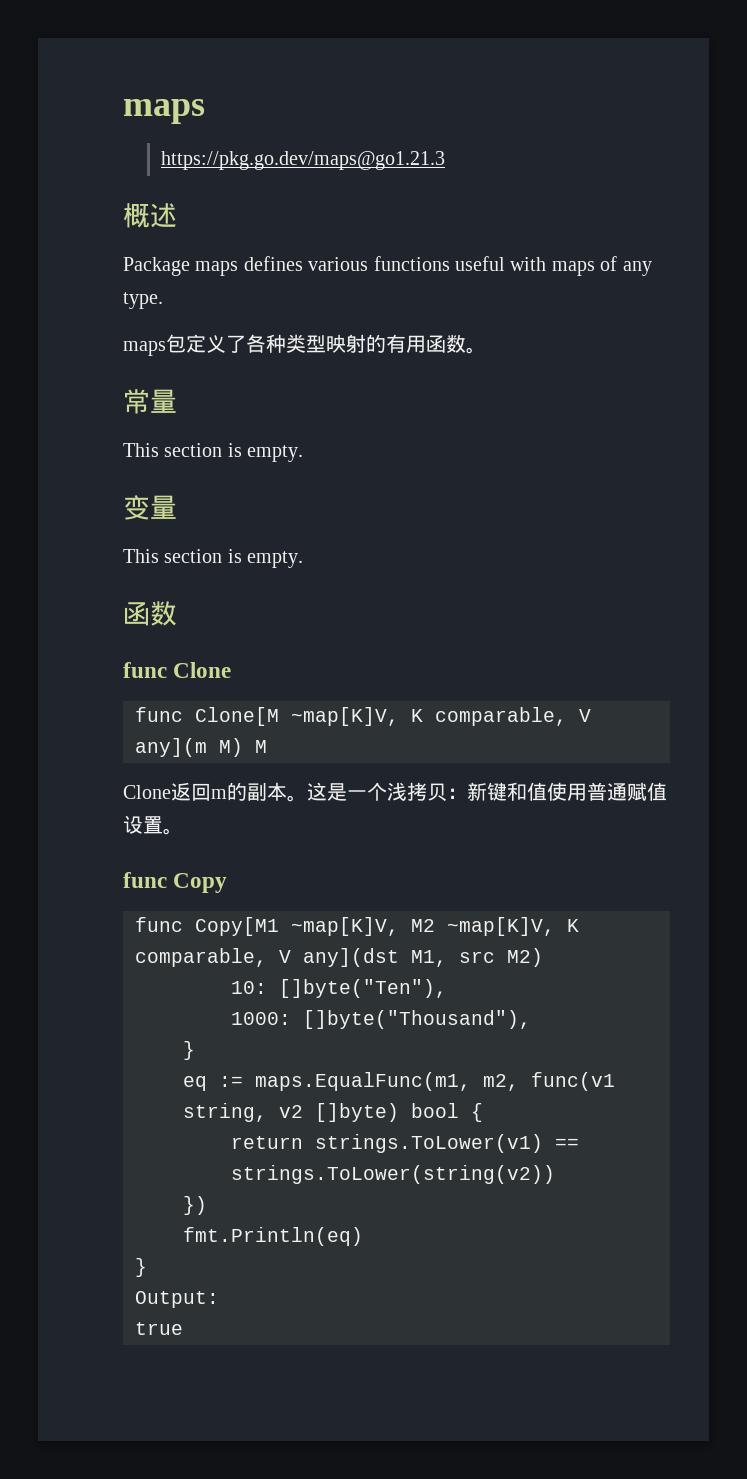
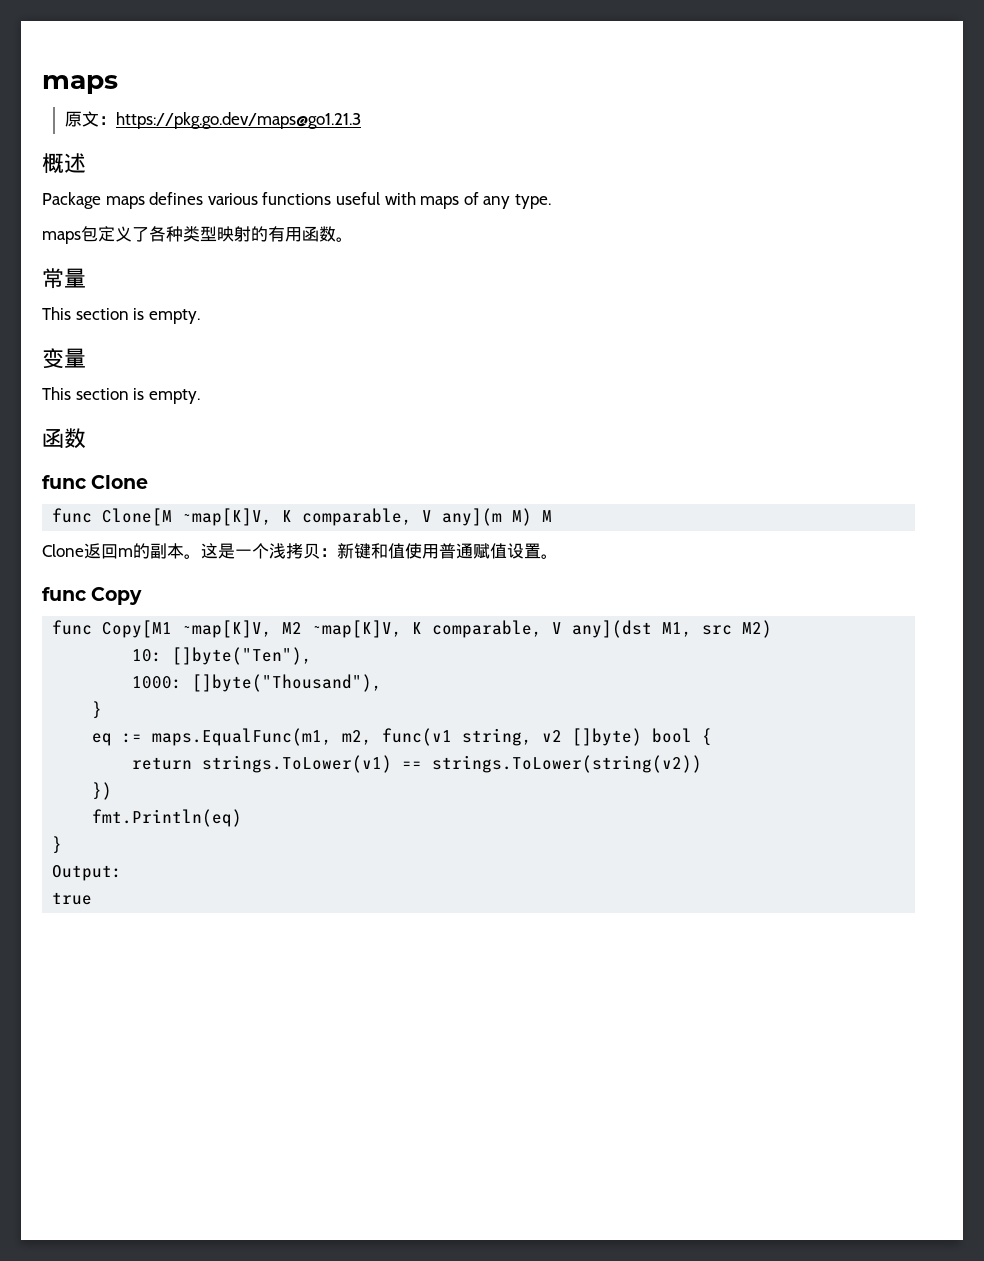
- https://pkg.go.dev/maps@go1.21.3
+ 原文：https://pkg.go.dev/maps@go1.21.3

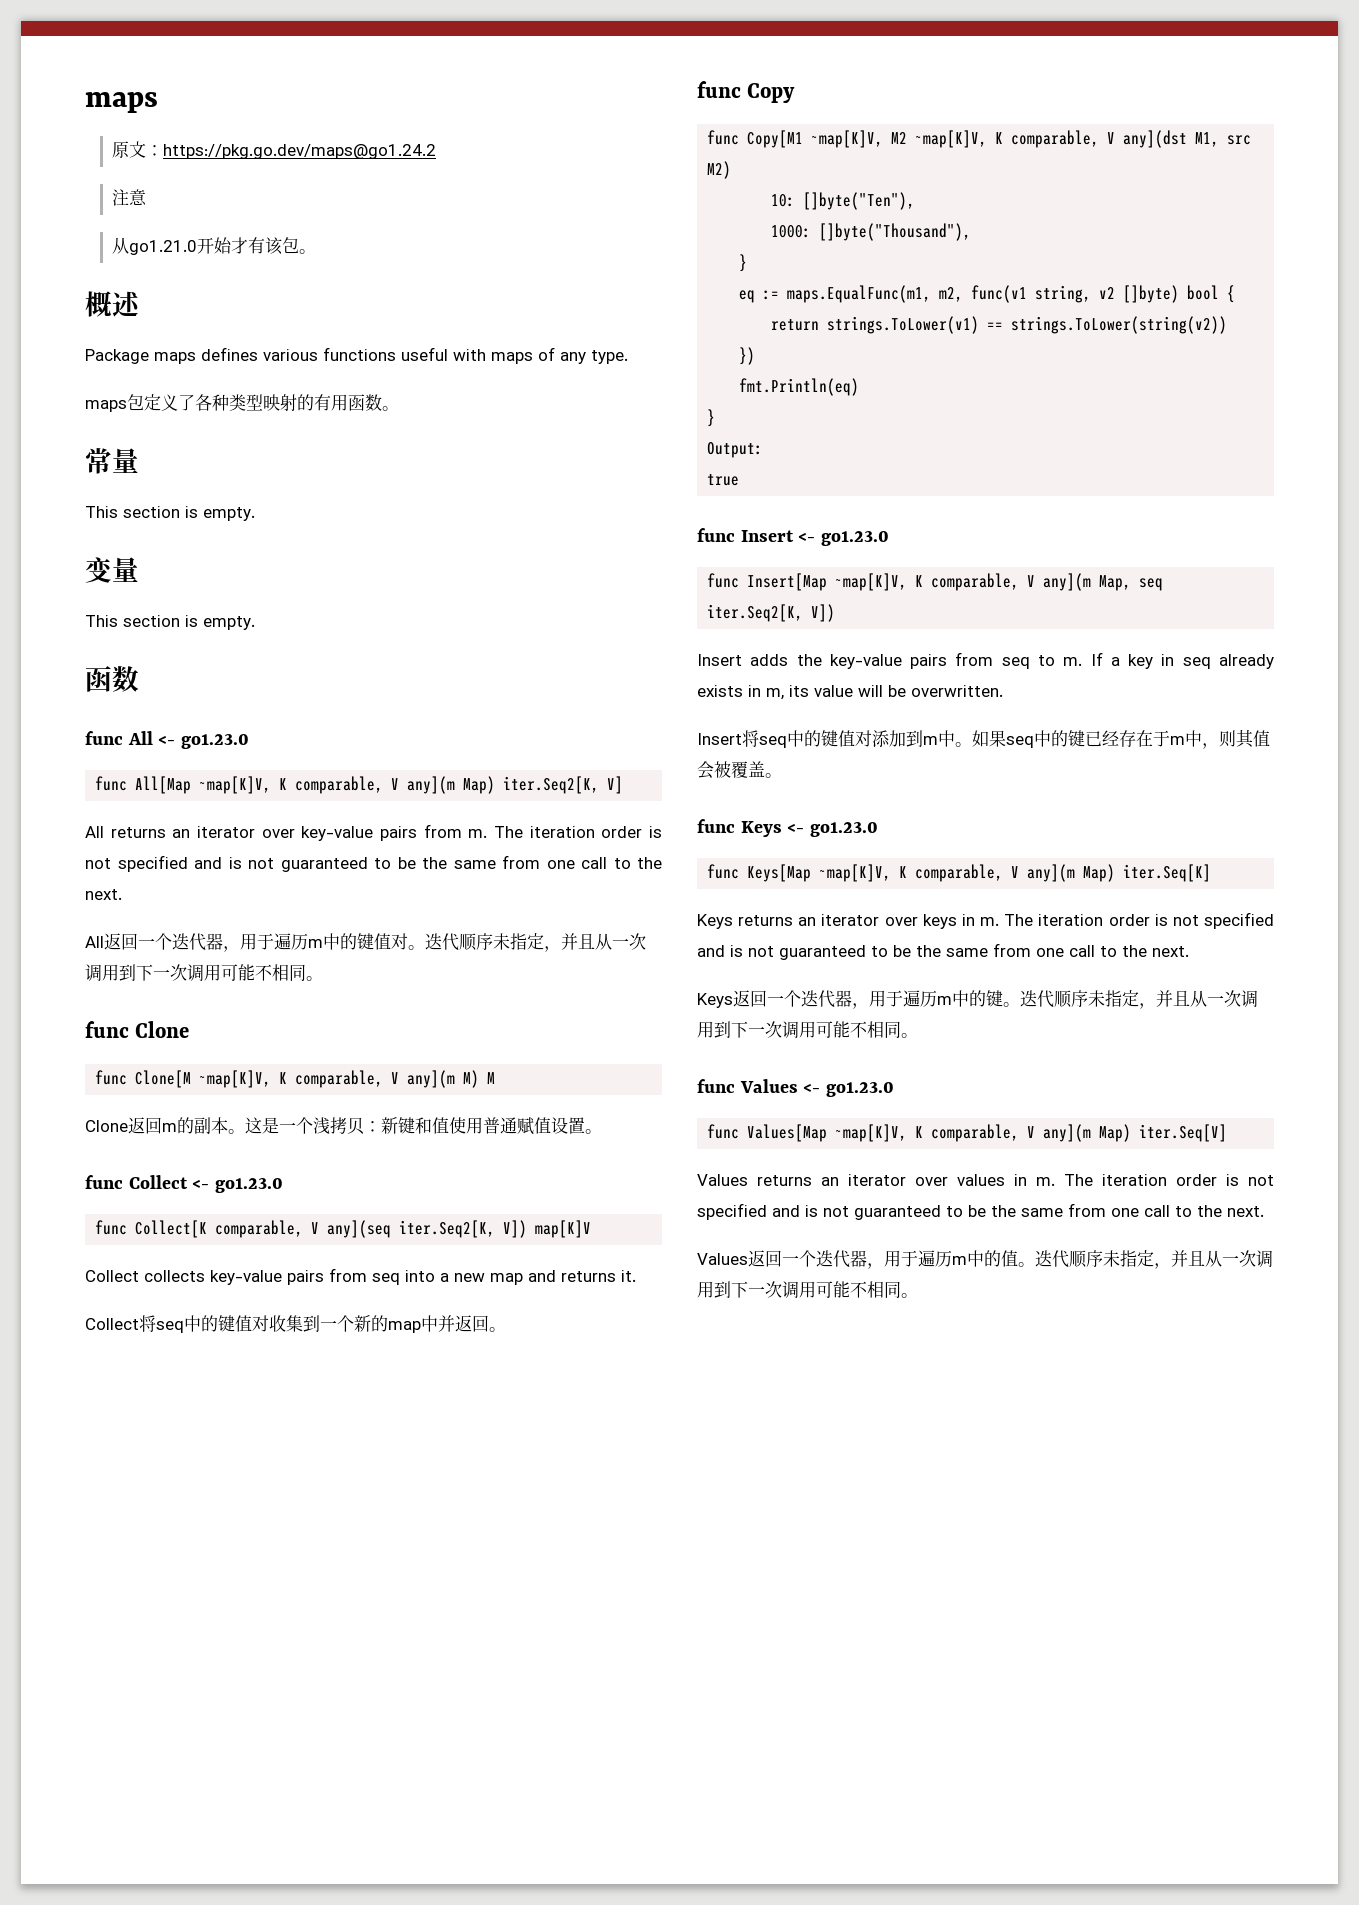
- 原文：https://pkg.go.dev/maps@go1.21.3
+ 原文：https://pkg.go.dev/maps@go1.24.2
+ 注意
+ 从go1.21.0开始才有该包。
+ func All <- go1.23.0
+ func All[Map ~map[K]V, K comparable, V any](m Map) iter.Seq2[K, V]
+ All returns an iterator over key-value pairs from m. The iteration order is not specified and is not guaranteed to be the same from one call to the next.
+ All返回一个迭代器，用于遍历m中的键值对。迭代顺序未指定，并且从一次调用到下一次调用可能不相同。
+ func Collect <- go1.23.0
+ func Collect[K comparable, V any](seq iter.Seq2[K, V]) map[K]V
+ Collect collects key-value pairs from seq into a new map and returns it.
+ Collect将seq中的键值对收集到一个新的map中并返回。
+ func Insert <- go1.23.0
+ func Insert[Map ~map[K]V, K comparable, V any](m Map, seq iter.Seq2[K, V])
+ Insert adds the key-value pairs from seq to m. If a key in seq already exists in m, its value will be overwritten.
+ Insert将seq中的键值对添加到m中。如果seq中的键已经存在于m中，则其值会被覆盖。
+ func Keys <- go1.23.0
+ func Keys[Map ~map[K]V, K comparable, V any](m Map) iter.Seq[K]
+ Keys returns an iterator over keys in m. The iteration order is not specified and is not guaranteed to be the same from one call to the next.
+ Keys返回一个迭代器，用于遍历m中的键。迭代顺序未指定，并且从一次调用到下一次调用可能不相同。
+ func Values <- go1.23.0
+ func Values[Map ~map[K]V, K comparable, V any](m Map) iter.Seq[V]
+ Values returns an iterator over values in m. The iteration order is not specified and is not guaranteed to be the same from one call to the next.
+ Values返回一个迭代器，用于遍历m中的值。迭代顺序未指定，并且从一次调用到下一次调用可能不相同。

